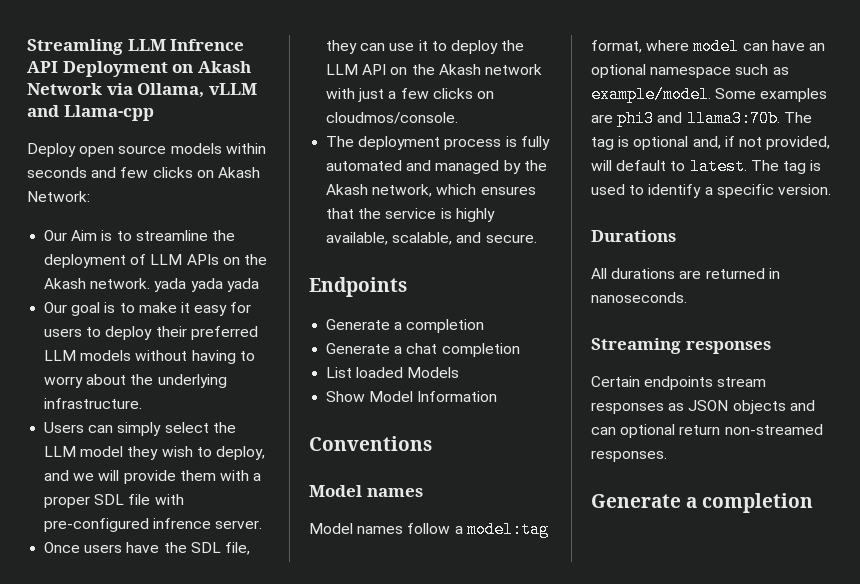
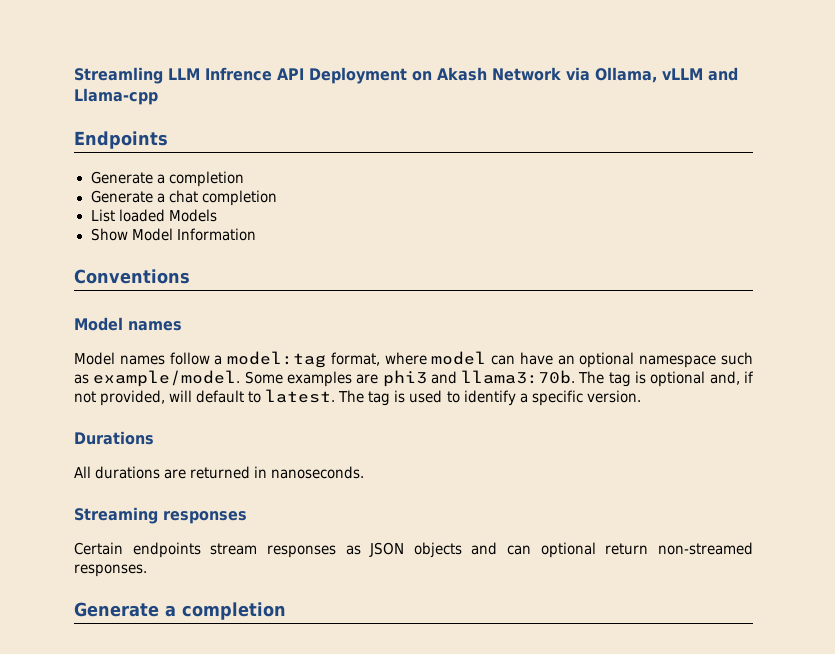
- Deploy open source models within seconds and few clicks on Akash Network:
- Our Aim is to streamline the deployment of LLM APIs on the Akash network. yada yada yada
- Our goal is to make it easy for users to deploy their preferred LLM models without having to worry about the underlying infrastructure.
- Users can simply select the LLM model they wish to deploy, and we will provide them with a proper SDL file with pre-configured infrence server.
- Once users have the SDL file, they can use it to deploy the LLM API on the Akash network with just a few clicks on cloudmos/console.
- The deployment process is fully automated and managed by the Akash network, which ensures that the service is highly available, scalable, and secure.

